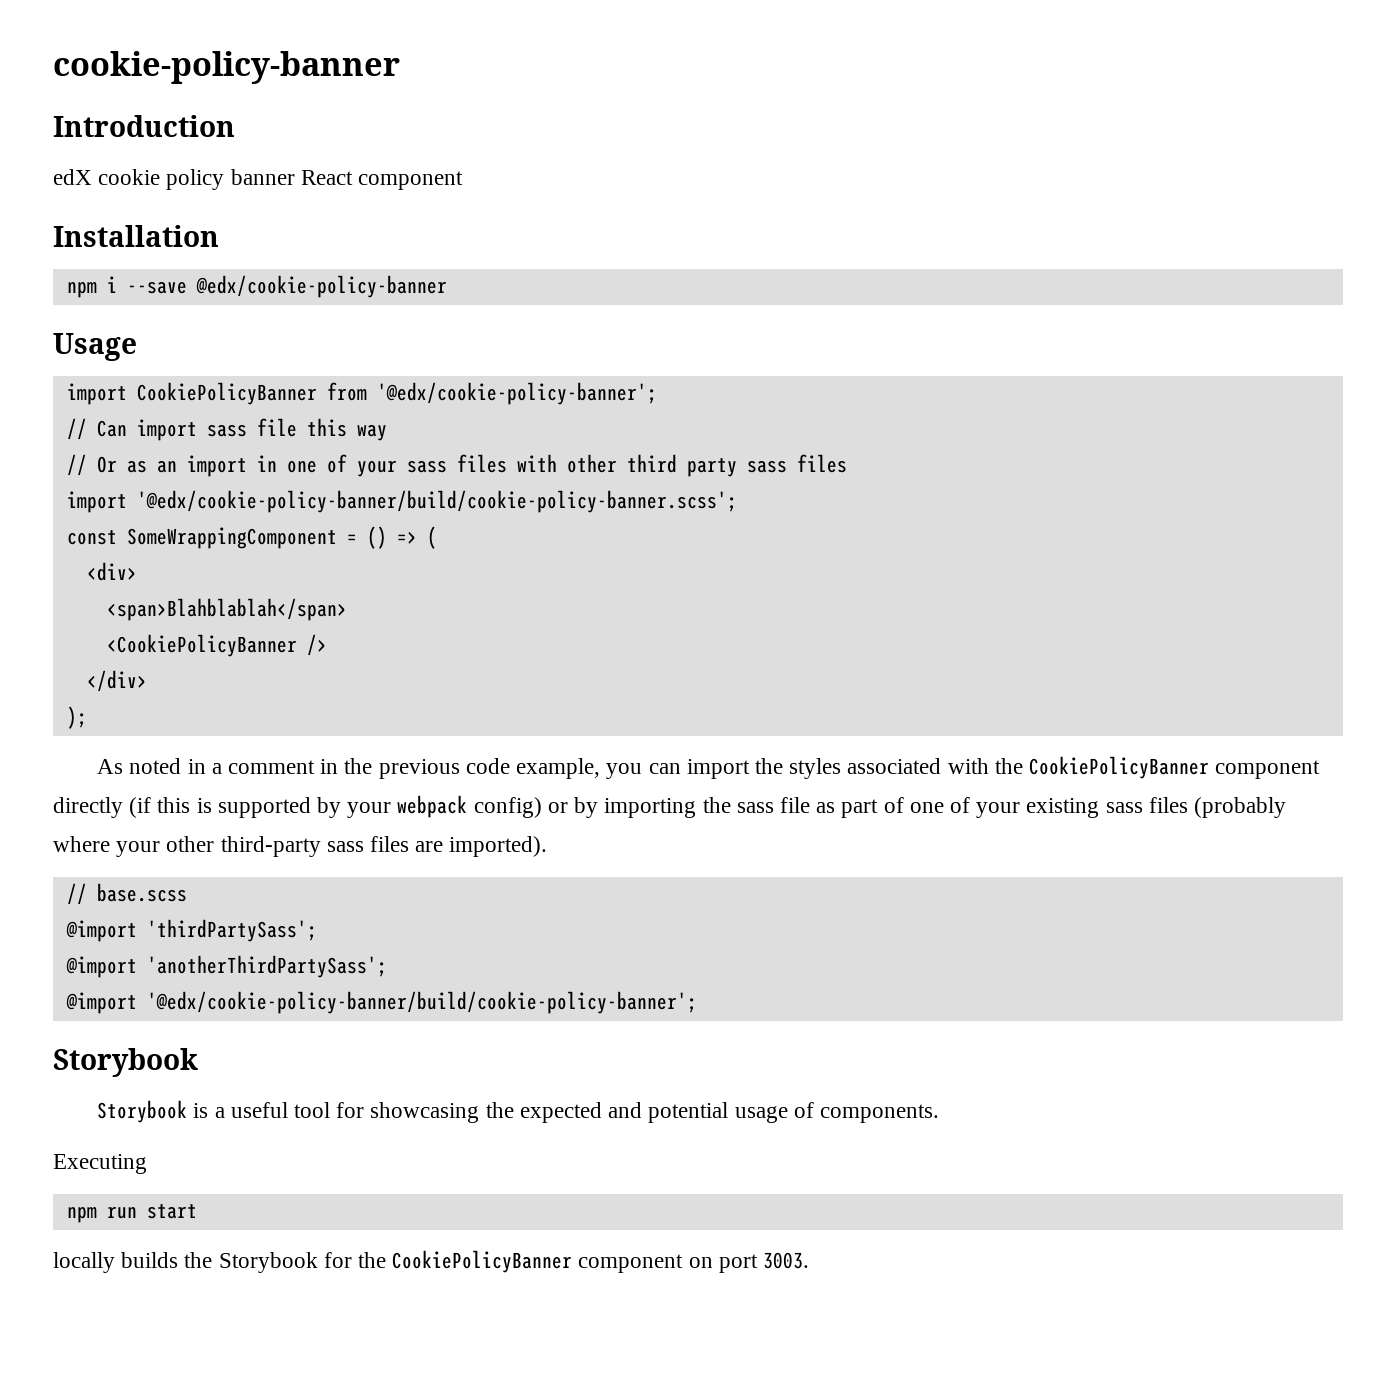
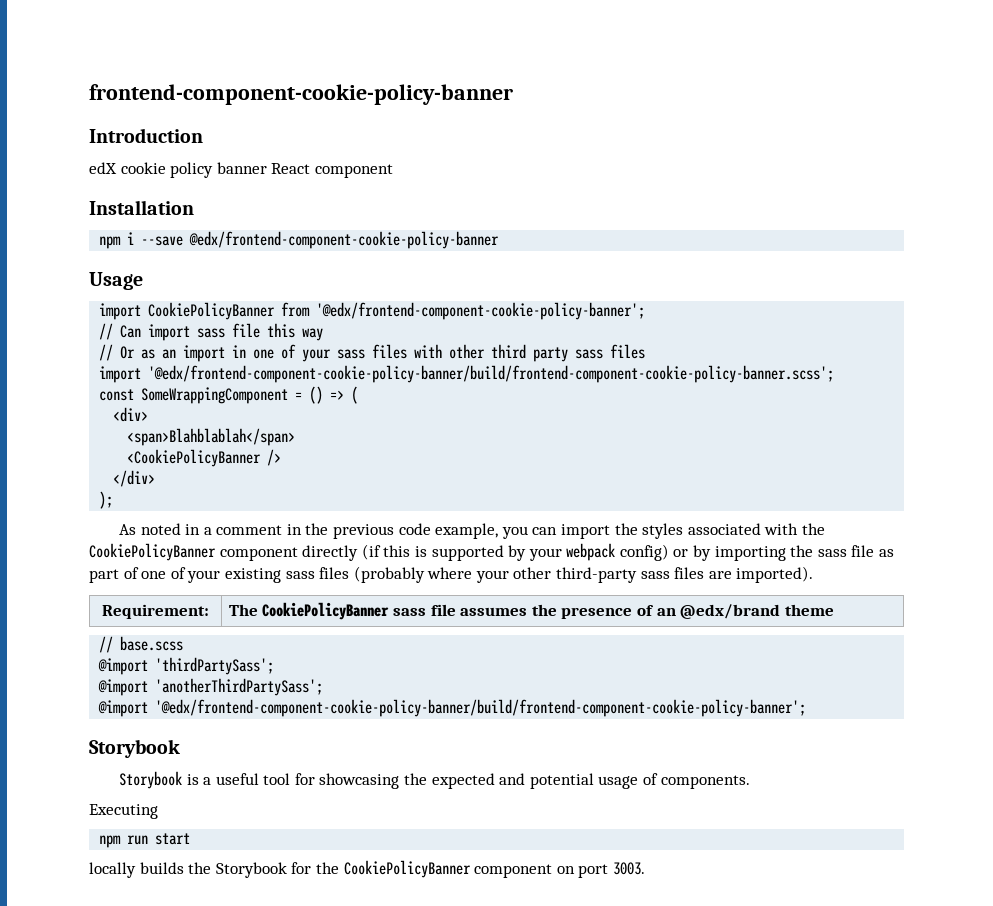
- cookie-policy-banner
+ frontend-component-cookie-policy-banner
- npm i --save @edx/cookie-policy-banner
+ npm i --save @edx/frontend-component-cookie-policy-banner
- import CookiePolicyBanner from '@edx/cookie-policy-banner';
+ import CookiePolicyBanner from '@edx/frontend-component-cookie-policy-banner';
- import '@edx/cookie-policy-banner/build/cookie-policy-banner.scss';
+ import '@edx/frontend-component-cookie-policy-banner/build/frontend-component-cookie-policy-banner.scss';
+ Requirement: | The CookiePolicyBanner sass file assumes the presence of an @edx/brand theme
- @import '@edx/cookie-policy-banner/build/cookie-policy-banner';
+ @import '@edx/frontend-component-cookie-policy-banner/build/frontend-component-cookie-policy-banner';

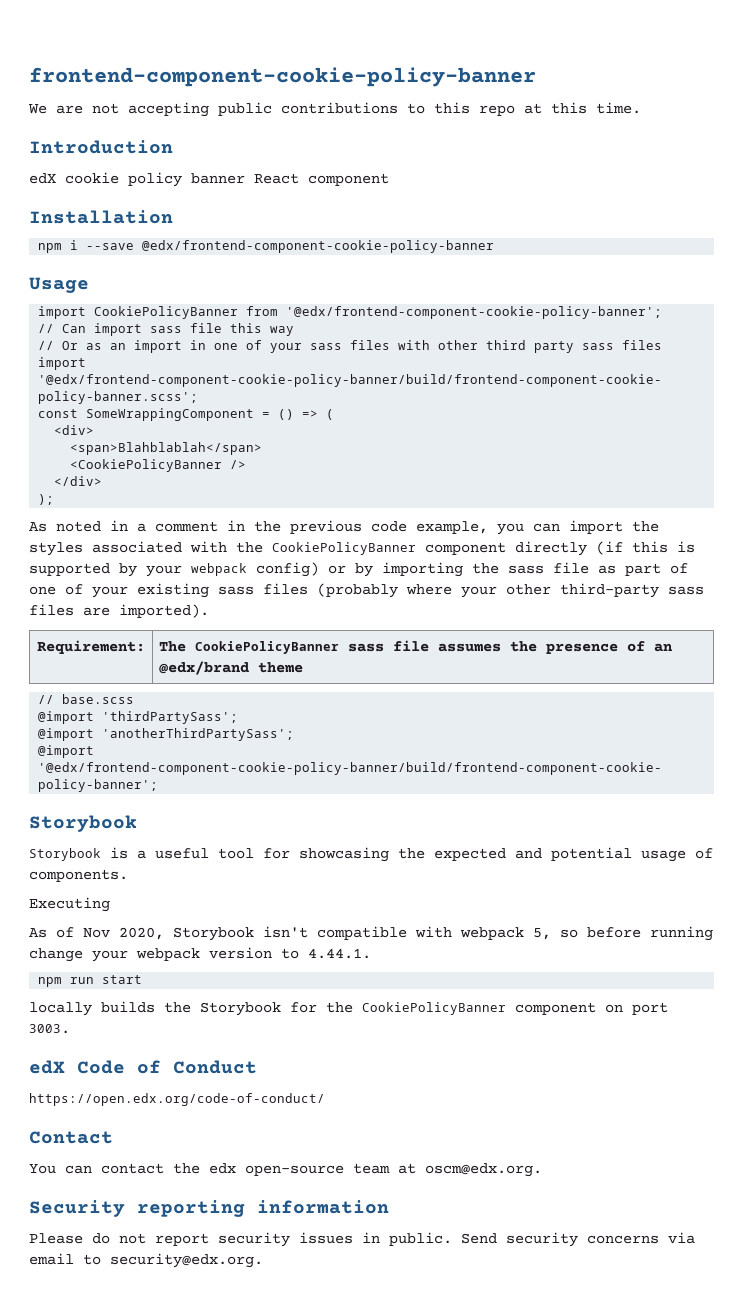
+ We are not accepting public contributions to this repo at this time.
+ As of Nov 2020, Storybook isn't compatible with webpack 5, so before running change your webpack version to 4.44.1.
+ edX Code of Conduct
+ https://open.edx.org/code-of-conduct/
+ Contact
+ You can contact the edx open-source team at oscm@edx.org.
+ Security reporting information
+ Please do not report security issues in public. Send security concerns via email to security@edx.org.

